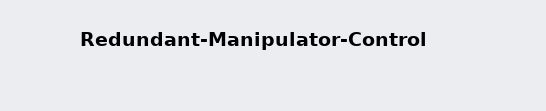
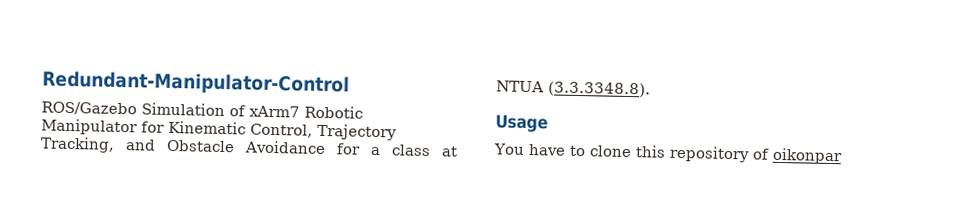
+ ROS/Gazebo Simulation of xArm7 Robotic Manipulator for Kinematic Control, Trajectory Tracking, and Obstacle Avoidance for a class at NTUA (3.3.3348.8).
+ Usage
+ You have to clone this repository of oikonpar

